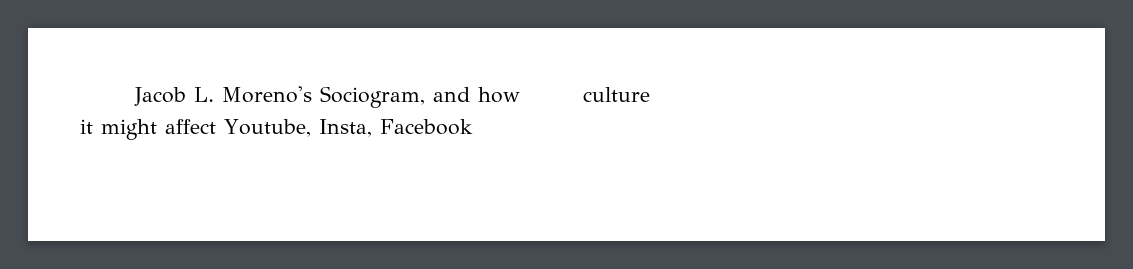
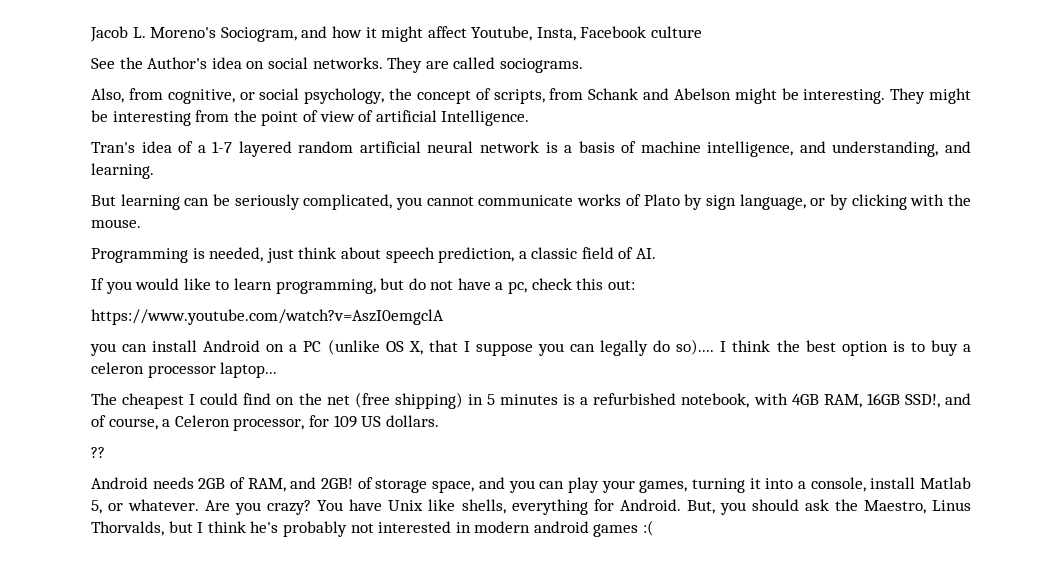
+ See the Author's idea on social networks. They are called sociograms.
+ Also, from cognitive, or social psychology, the concept of scripts, from Schank and Abelson might be interesting. They might be interesting from the point of view of artificial Intelligence.
+ Tran's idea of a 1-7 layered random artificial neural network is a basis of machine intelligence, and understanding, and learning.
+ But learning can be seriously complicated, you cannot communicate works of Plato by sign language, or by clicking with the mouse.
+ Programming is needed, just think about speech prediction, a classic field of AI.
+ If you would like to learn programming, but do not have a pc, check this out:
+ https://www.youtube.com/watch?v=AszI0emgclA
+ you can install Android on a PC (unlike OS X, that I suppose you can legally do so).... I think the best option is to buy a celeron processor laptop...
+ The cheapest I could find on the net (free shipping) in 5 minutes is a refurbished notebook, with 4GB RAM, 16GB SSD!, and of course, a Celeron processor, for 109 US dollars.
+ ??
+ Android needs 2GB of RAM, and 2GB! of storage space, and you can play your games, turning it into a console, install Matlab 5, or whatever. Are you crazy? You have Unix like shells, everything for Android. But, you should ask the Maestro, Linus Thorvalds, but I think he's probably not interested in modern android games :(

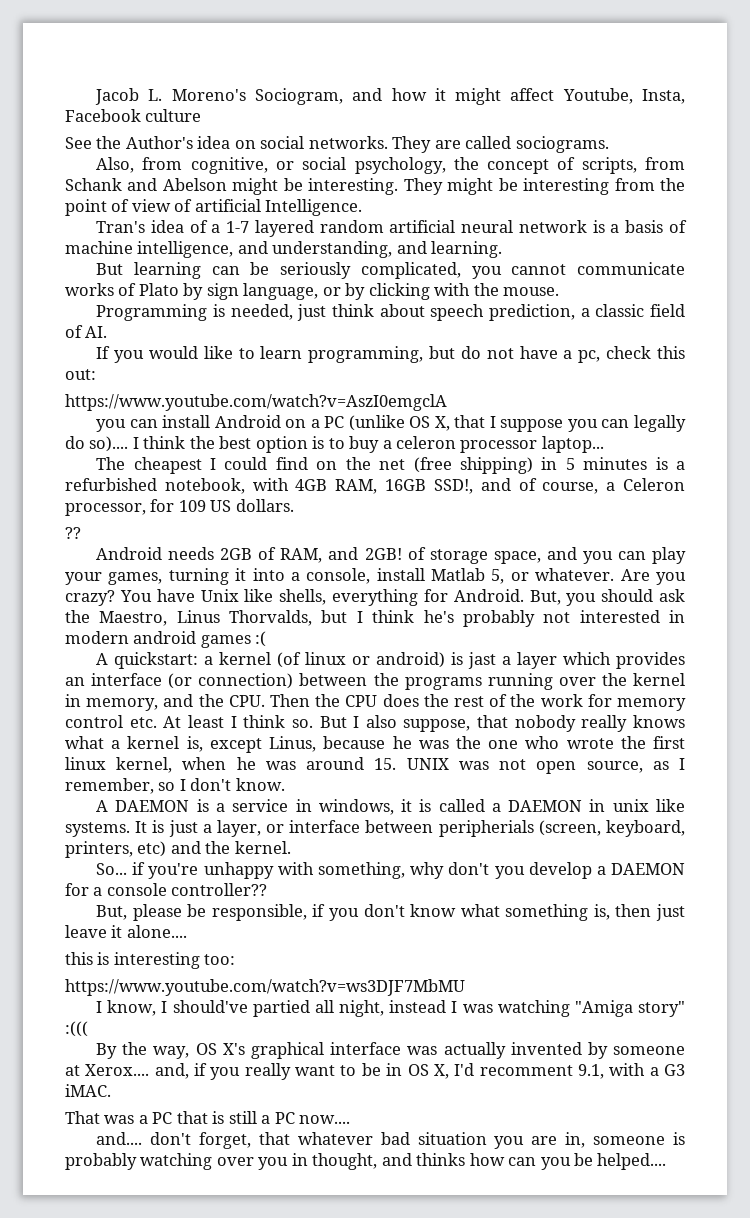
+ A quickstart: a kernel (of linux or android) is jast a layer which provides an interface (or connection) between the programs running over the kernel in memory, and the CPU. Then the CPU does the rest of the work for memory control etc. At least I think so. But I also suppose, that nobody really knows what a kernel is, except Linus, because he was the one who wrote the first linux kernel, when he was around 15. UNIX was not open source, as I remember, so I don't know.
+ A DAEMON is a service in windows, it is called a DAEMON in unix like systems. It is just a layer, or interface between peripherials (screen, keyboard, printers, etc) and the kernel.
+ So... if you're unhappy with something, why don't you develop a DAEMON for a console controller??
+ But, please be responsible, if you don't know what something is, then just leave it alone....
+ this is interesting too:
+ https://www.youtube.com/watch?v=ws3DJF7MbMU
+ I know, I should've partied all night, instead I was watching "Amiga story" :(((
+ By the way, OS X's graphical interface was actually invented by someone at Xerox.... and, if you really want to be in OS X, I'd recomment 9.1, with a G3 iMAC.
+ That was a PC that is still a PC now....
+ and.... don't forget, that whatever bad situation you are in, someone is probably watching over you in thought, and thinks how can you be helped....

